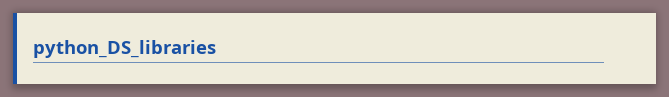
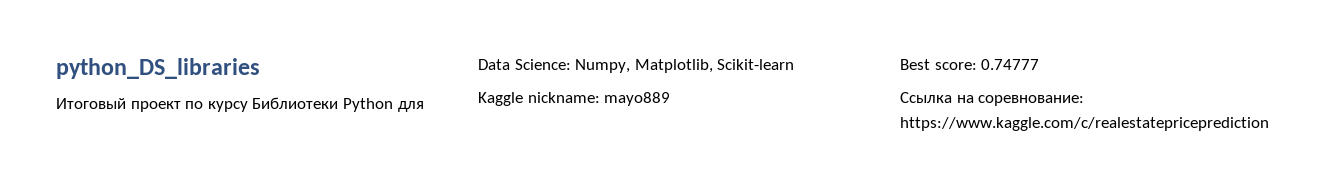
+ Итоговый проект по курсу Библиотеки Python для Data Science: Numpy, Matplotlib, Scikit-learn
+ Kaggle nickname: mayo889
+ Best score: 0.74777
+ Ссылка на соревнование: https://www.kaggle.com/c/realestatepriceprediction

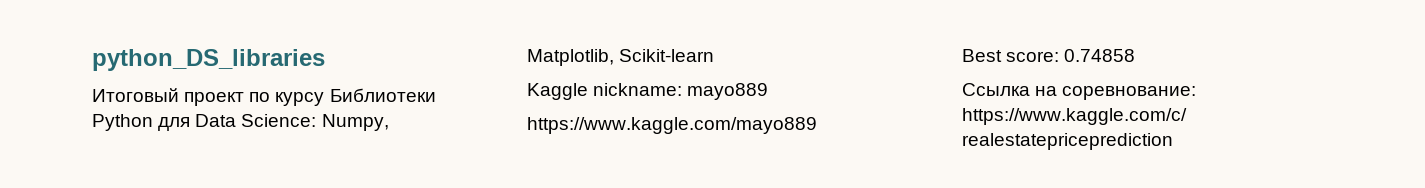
+ https://www.kaggle.com/mayo889
- Best score: 0.74777
+ Best score: 0.74858

